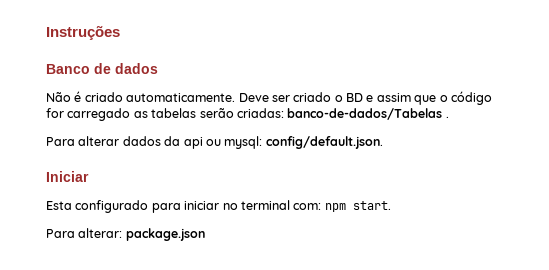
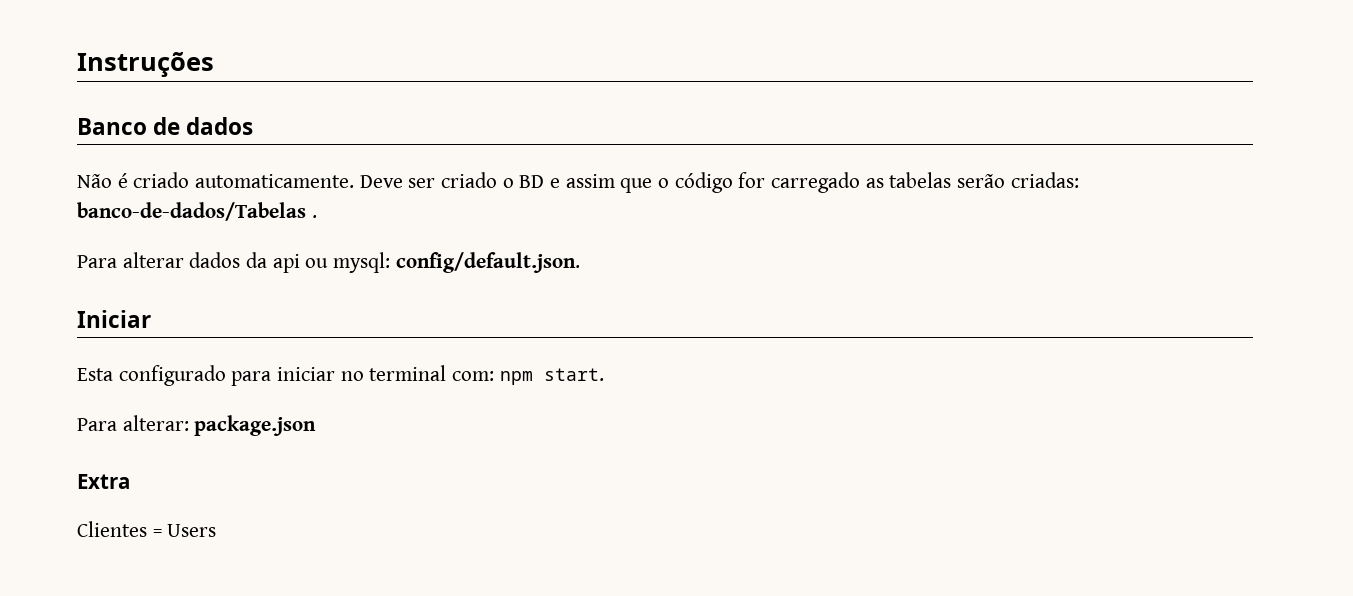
+ Extra
+ Clientes = Users

